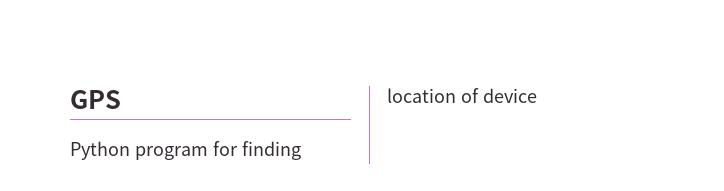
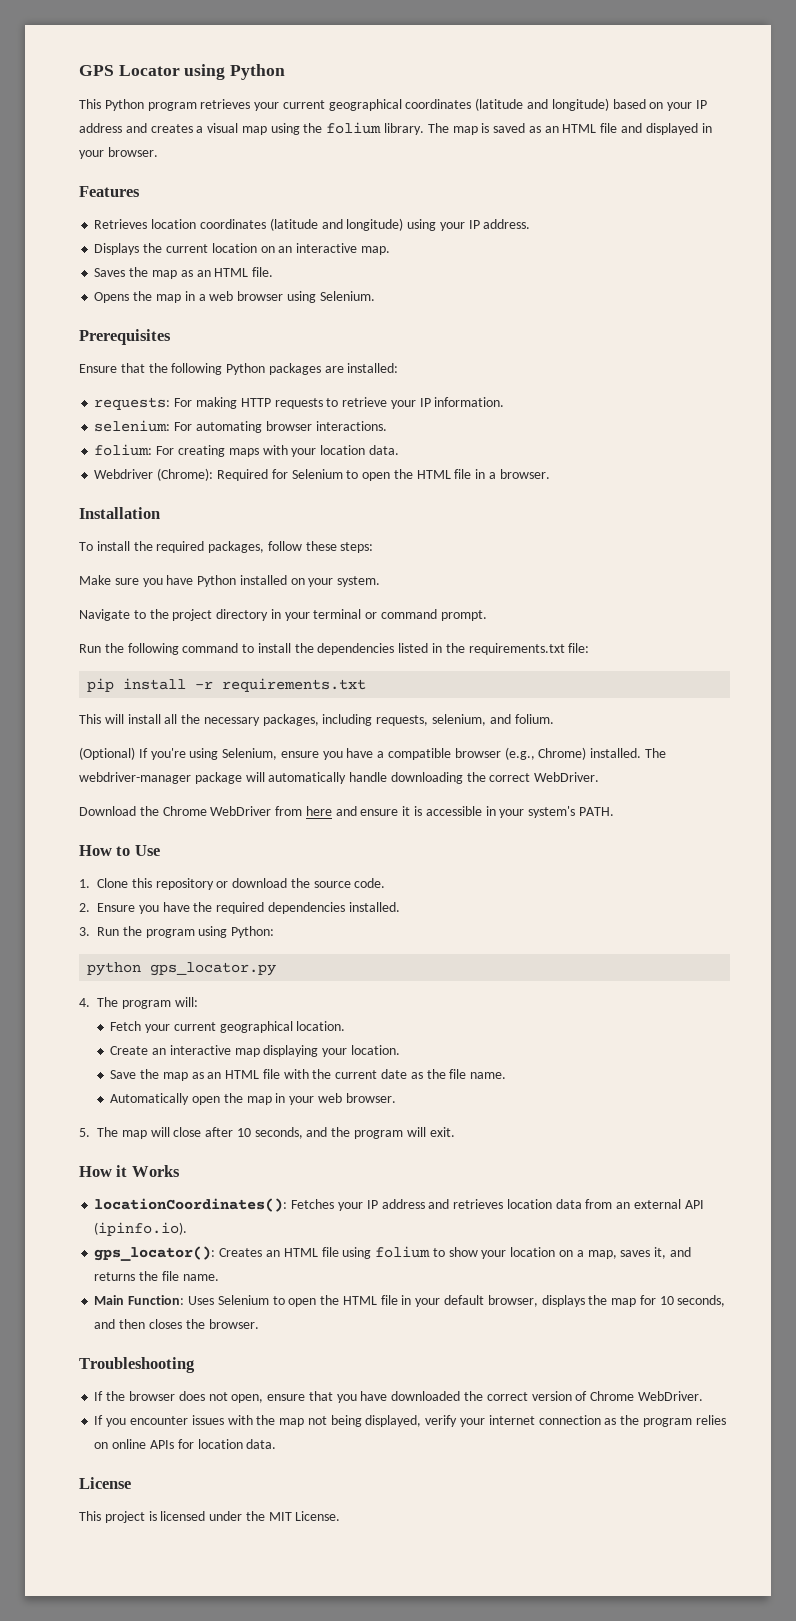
- GPS
- Python program for finding location of device
+ GPS Locator using Python
+ This Python program retrieves your current geographical coordinates (latitude and longitude) based on your IP address and creates a visual map using the folium library. The map is saved as an HTML file and displayed in your browser.
+ Features
+ Retrieves location coordinates (latitude and longitude) using your IP address.
+ Displays the current location on an interactive map.
+ Saves the map as an HTML file.
+ Opens the map in a web browser using Selenium.
+ Prerequisites
+ Ensure that the following Python packages are installed:
+ requests: For making HTTP requests to retrieve your IP information.
+ selenium: For automating browser interactions.
+ folium: For creating maps with your location data.
+ Webdriver (Chrome): Required for Selenium to open the HTML file in a browser.
+ Installation
+ To install the required packages, follow these steps:
+ Make sure you have Python installed on your system.
+ Navigate to the project directory in your terminal or command prompt.
+ Run the following command to install the dependencies listed in the requirements.txt file:
+ pip install -r requirements.txt
+ This will install all the necessary packages, including requests, selenium, and folium.
+ (Optional) If you're using Selenium, ensure you have a compatible browser (e.g., Chrome) installed. The webdriver-manager package will automatically handle downloading the correct WebDriver.
+ Download the Chrome WebDriver from here and ensure it is accessible in your system's PATH.
+ How to Use
+ 1. Clone this repository or download the source code.
+ 2. Ensure you have the required dependencies installed.
+ 3. Run the program using Python:
+ python gps_locator.py
+ 4. The program will:
+ Fetch your current geographical location.
+ Create an interactive map displaying your location.
+ Save the map as an HTML file with the current date as the file name.
+ Automatically open the map in your web browser.
+ 5. The map will close after 10 seconds, and the program will exit.
+ How it Works
+ locationCoordinates(): Fetches your IP address and retrieves location data from an external API (ipinfo.io).
+ gps_locator(): Creates an HTML file using folium to show your location on a map, saves it, and returns the file name.
+ Main Function: Uses Selenium to open the HTML file in your default browser, displays the map for 10 seconds, and then closes the browser.
+ Troubleshooting
+ If the browser does not open, ensure that you have downloaded the correct version of Chrome WebDriver.
+ If you encounter issues with the map not being displayed, verify your internet connection as the program relies on online APIs for location data.
+ License
+ This project is licensed under the MIT License.

